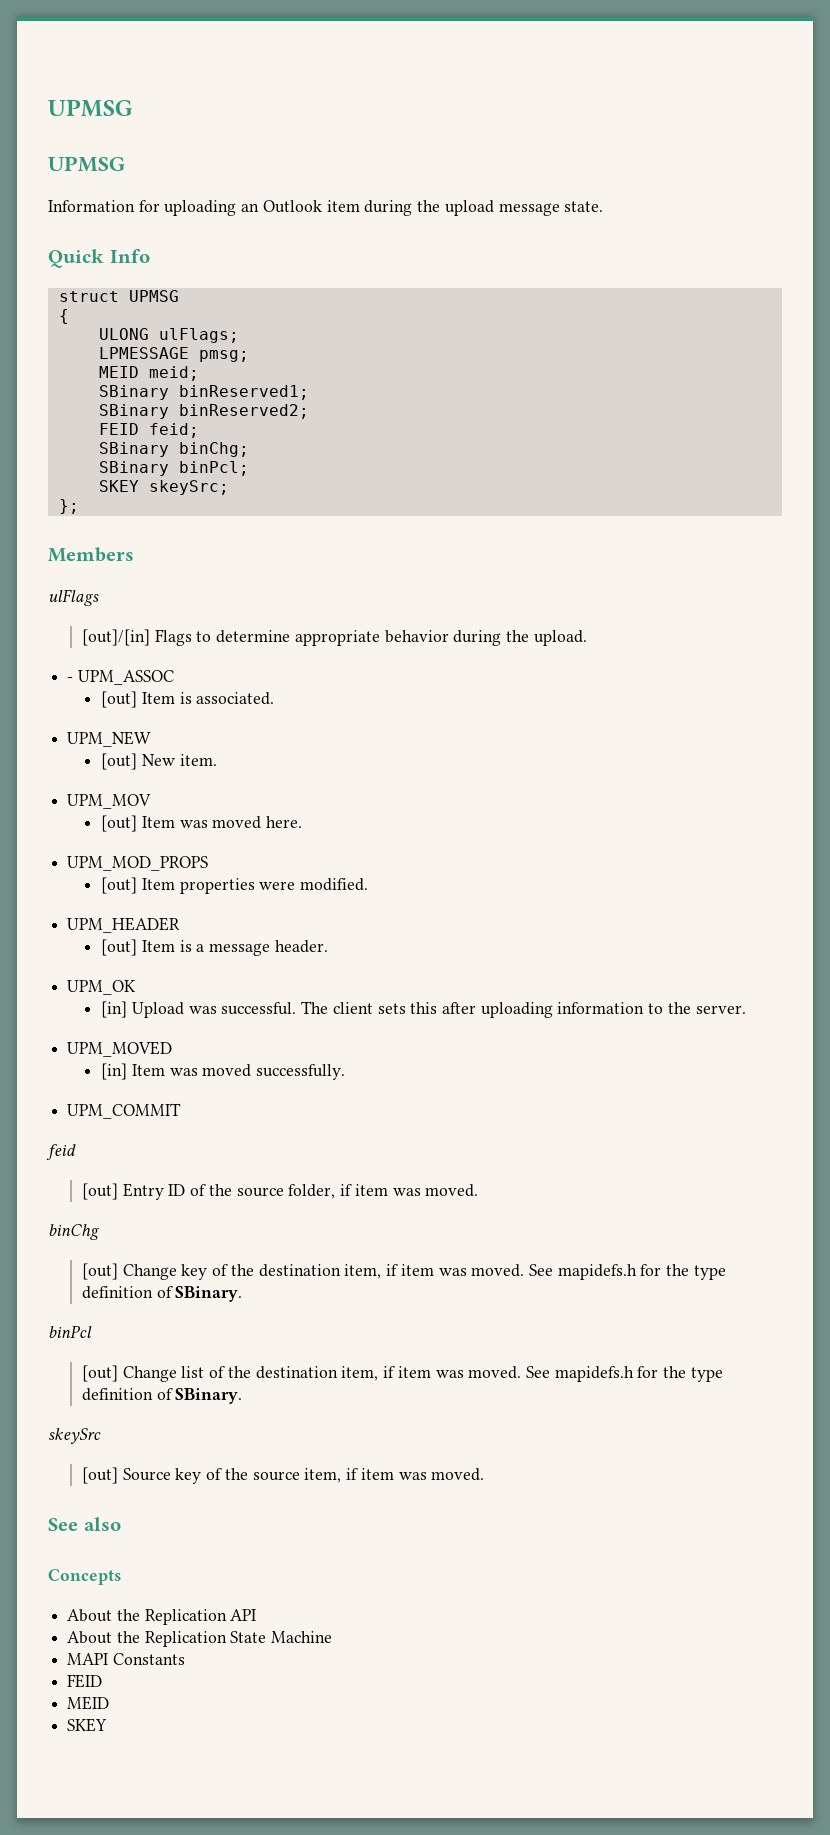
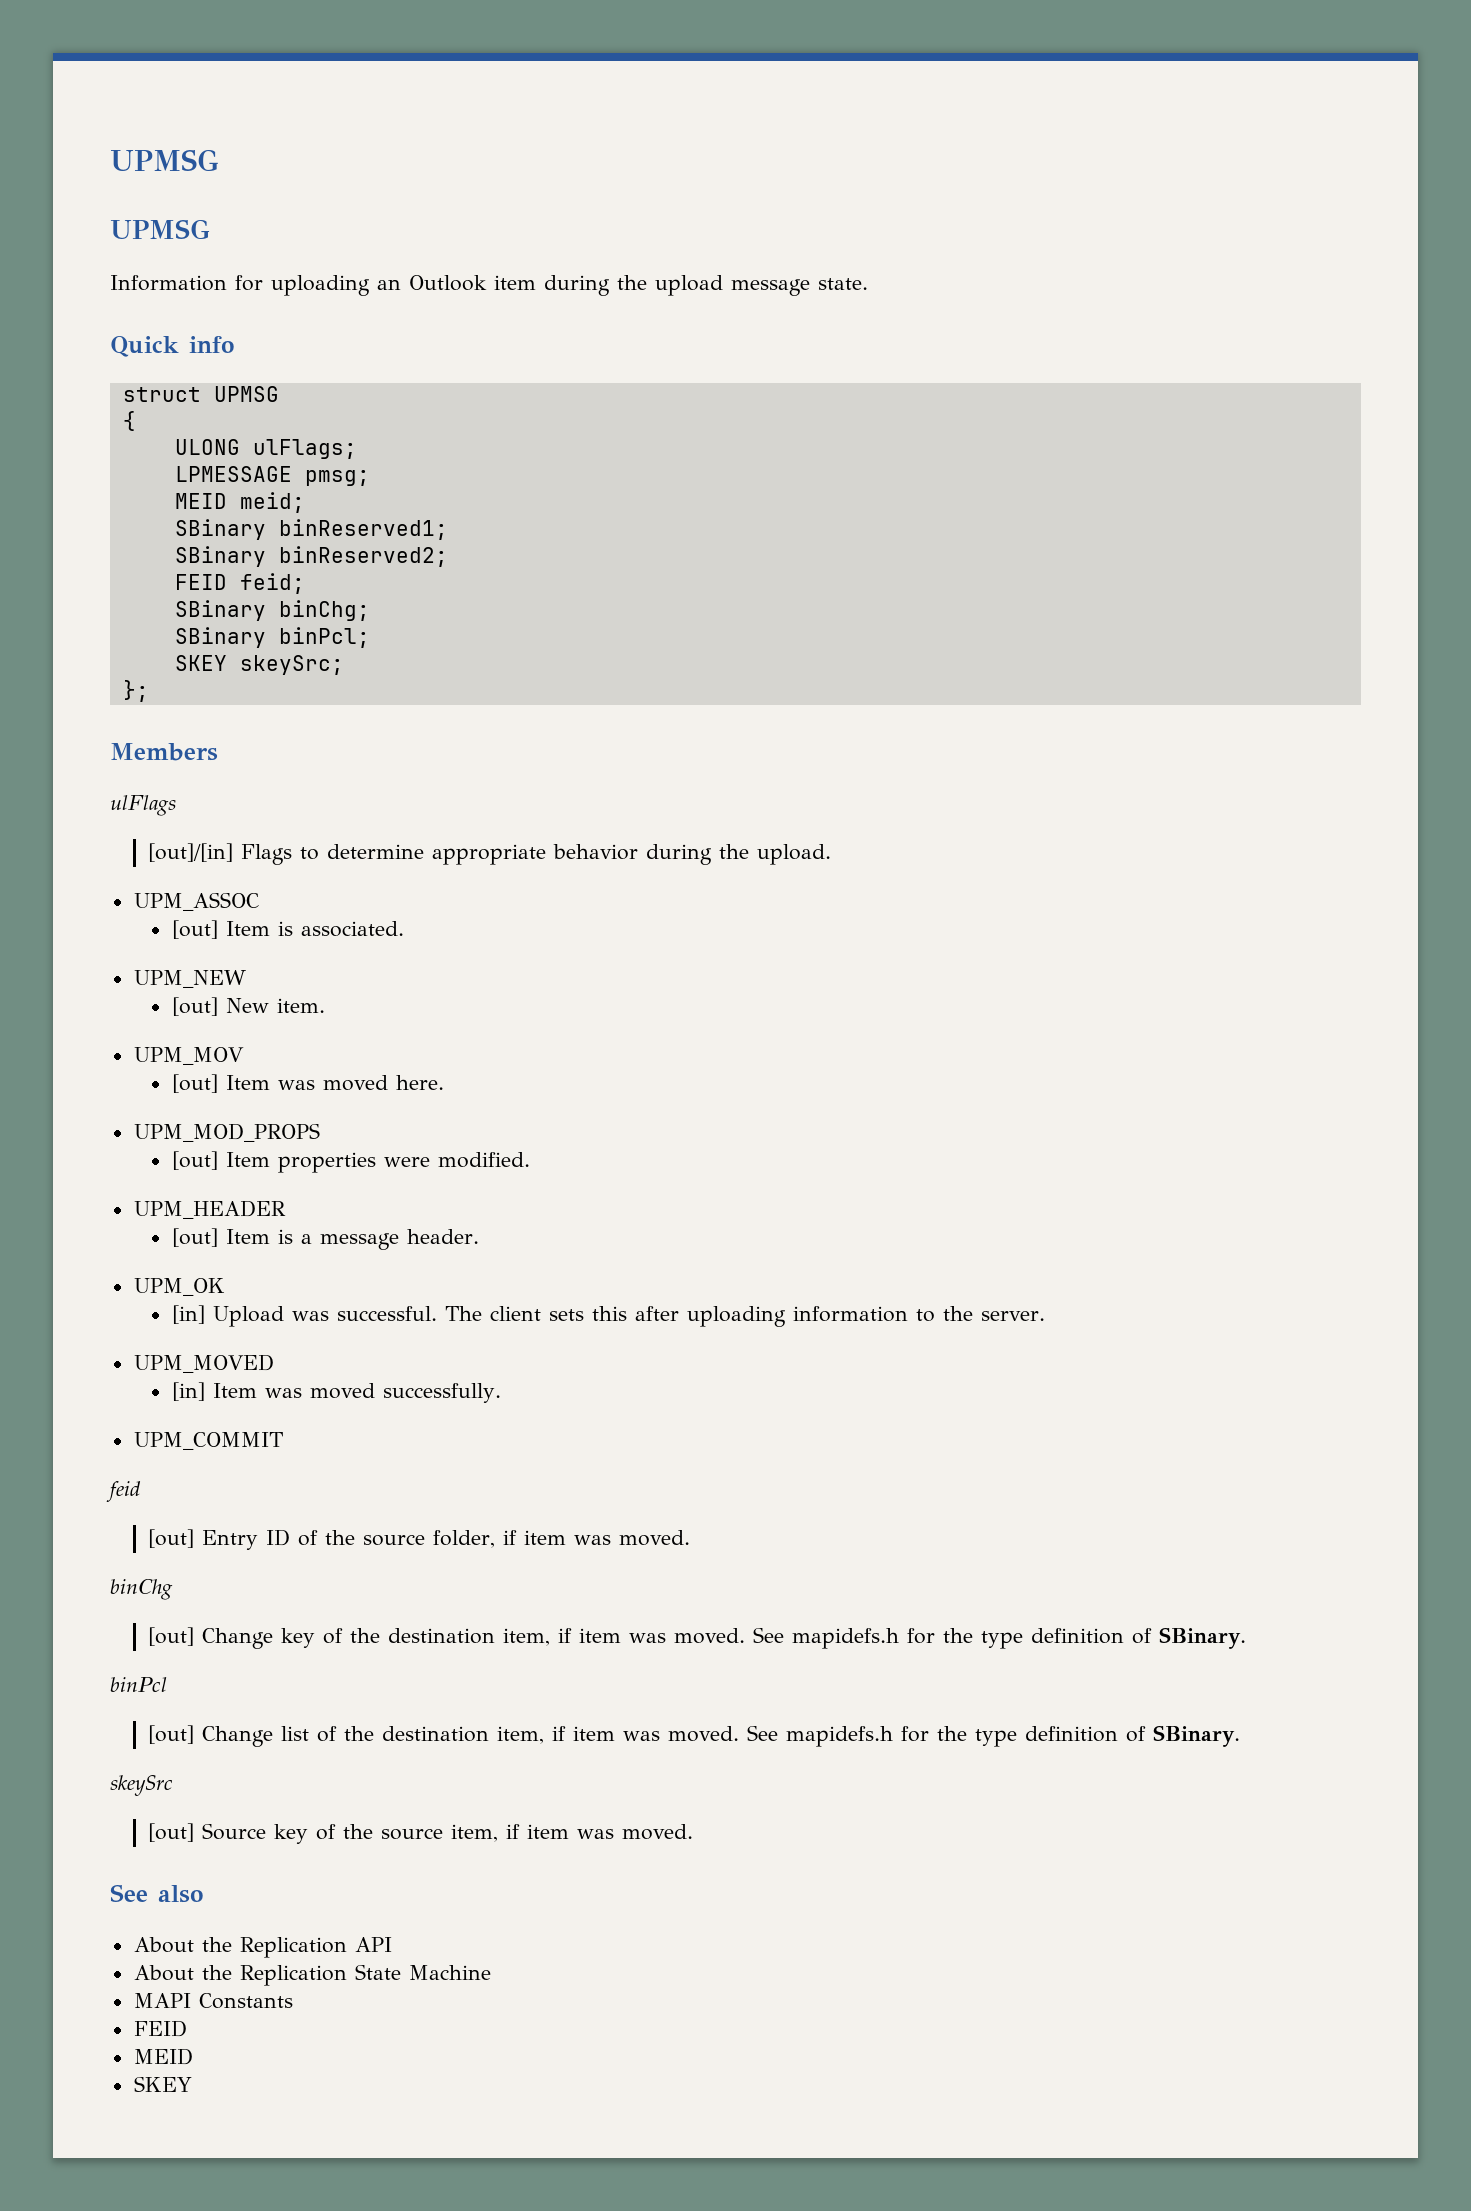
- Quick Info
+ Quick info
- - UPM_ASSOC
+ UPM_ASSOC
- Concepts

